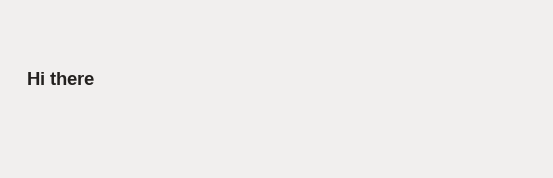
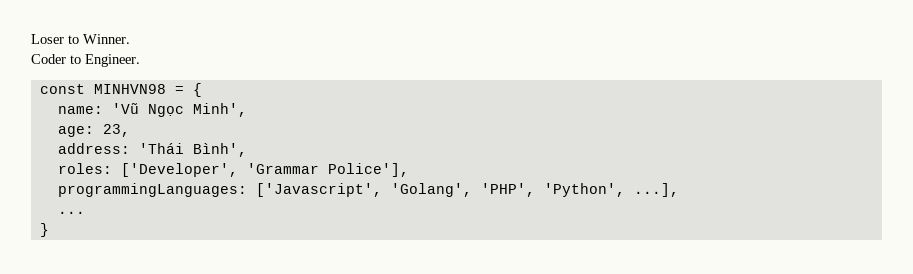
- Hi there
+ Loser to Winner.
+ Coder to Engineer.
+ const MINHVN98 = {
+ name: 'Vũ Ngọc Minh',
+ age: 23,
+ address: 'Thái Bình',
+ roles: ['Developer', 'Grammar Police'],
+ programmingLanguages: ['Javascript', 'Golang', 'PHP', 'Python', ...],
+ ...
+ }

